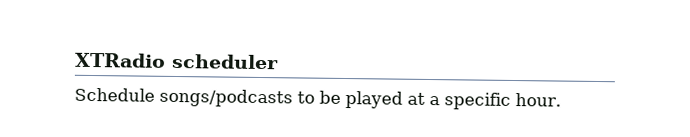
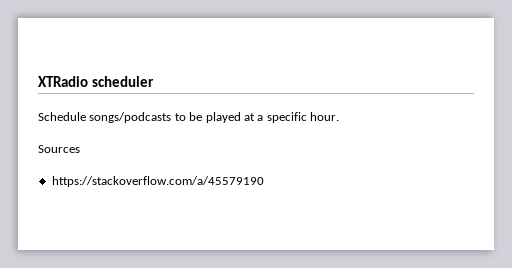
+ Sources
+ https://stackoverflow.com/a/45579190

